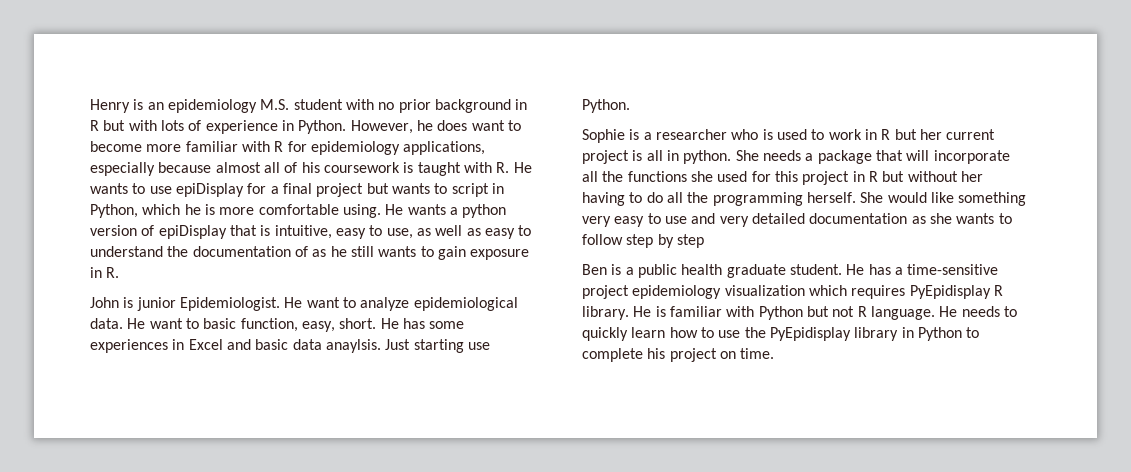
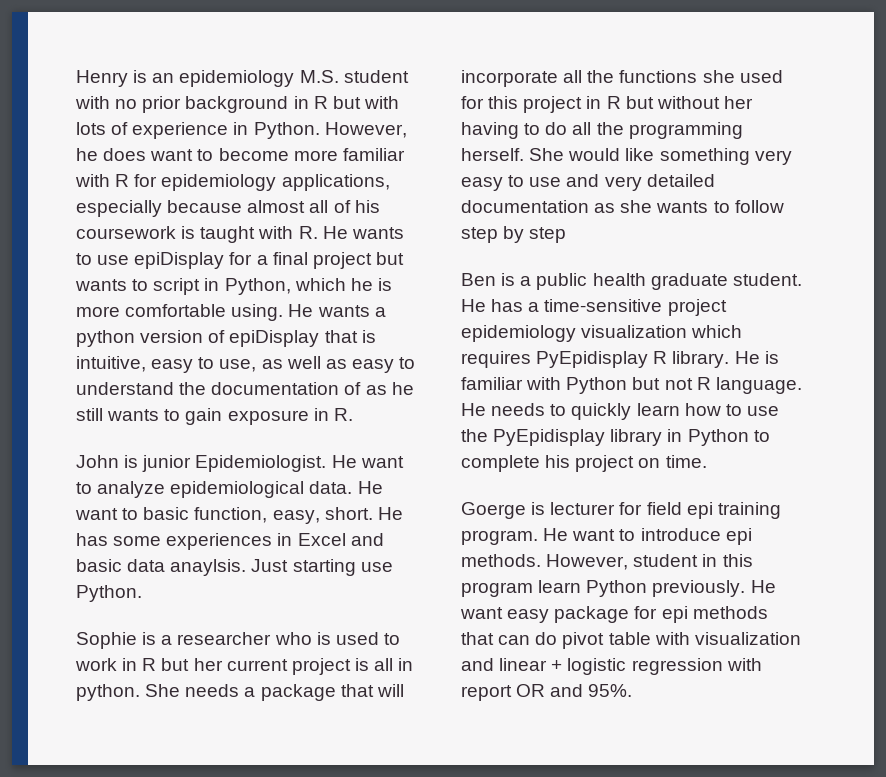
+ Goerge is lecturer for field epi training program. He want to introduce epi methods. However, student in this program learn Python previously. He want easy package for epi methods that can do pivot table with visualization and linear + logistic regression with report OR and 95%.

